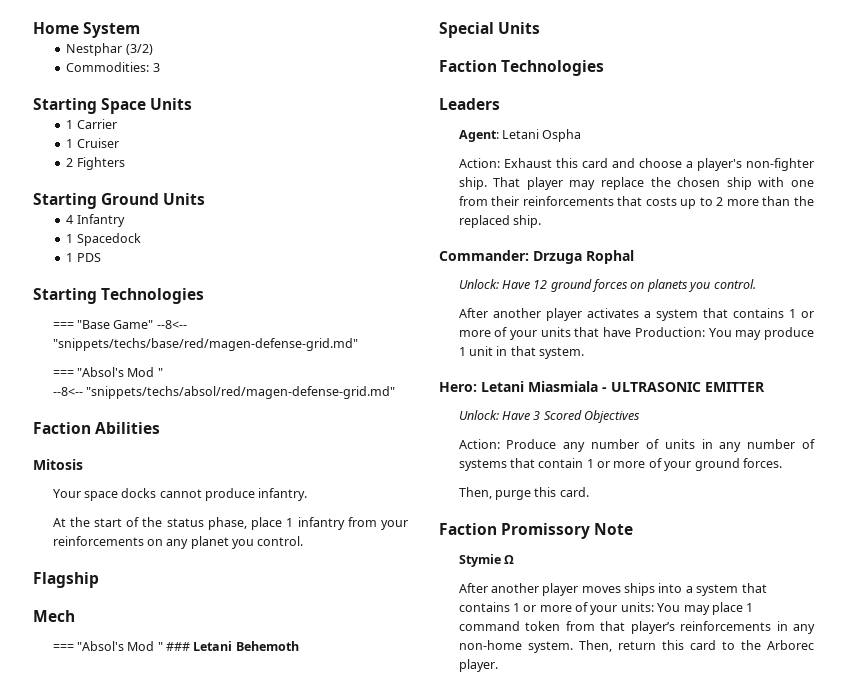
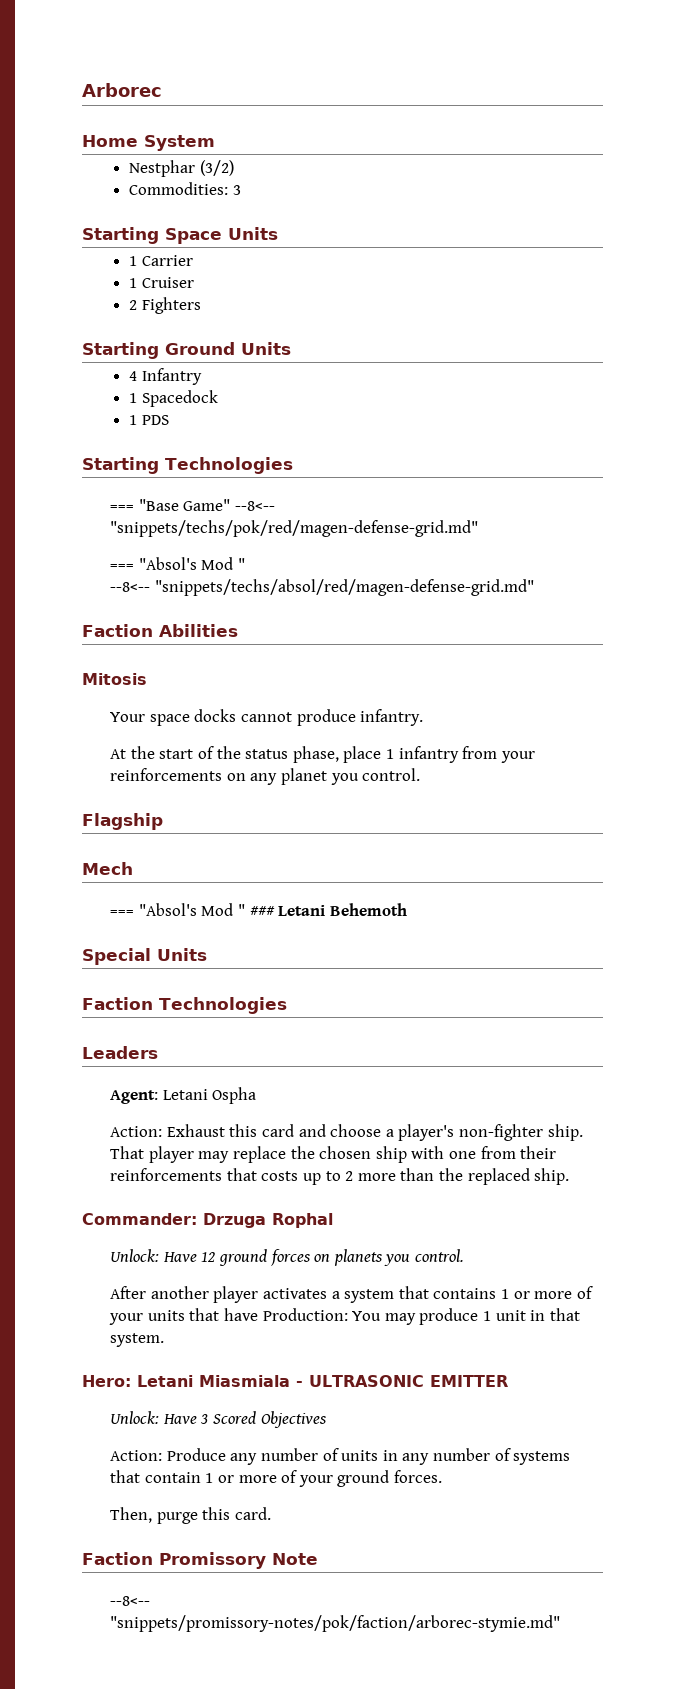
+ Arborec
- === "Base Game" --8<-- "snippets/techs/base/red/magen-defense-grid.md"
+ === "Base Game" --8<-- "snippets/techs/pok/red/magen-defense-grid.md"
- Stymie Ω
- After another player moves ships into a system that contains 1 or more of your units: You may place 1 command token from that player’s reinforcements in any non-home system. Then, return this card to the Arborec player.
+ --8<-- "snippets/promissory-notes/pok/faction/arborec-stymie.md"

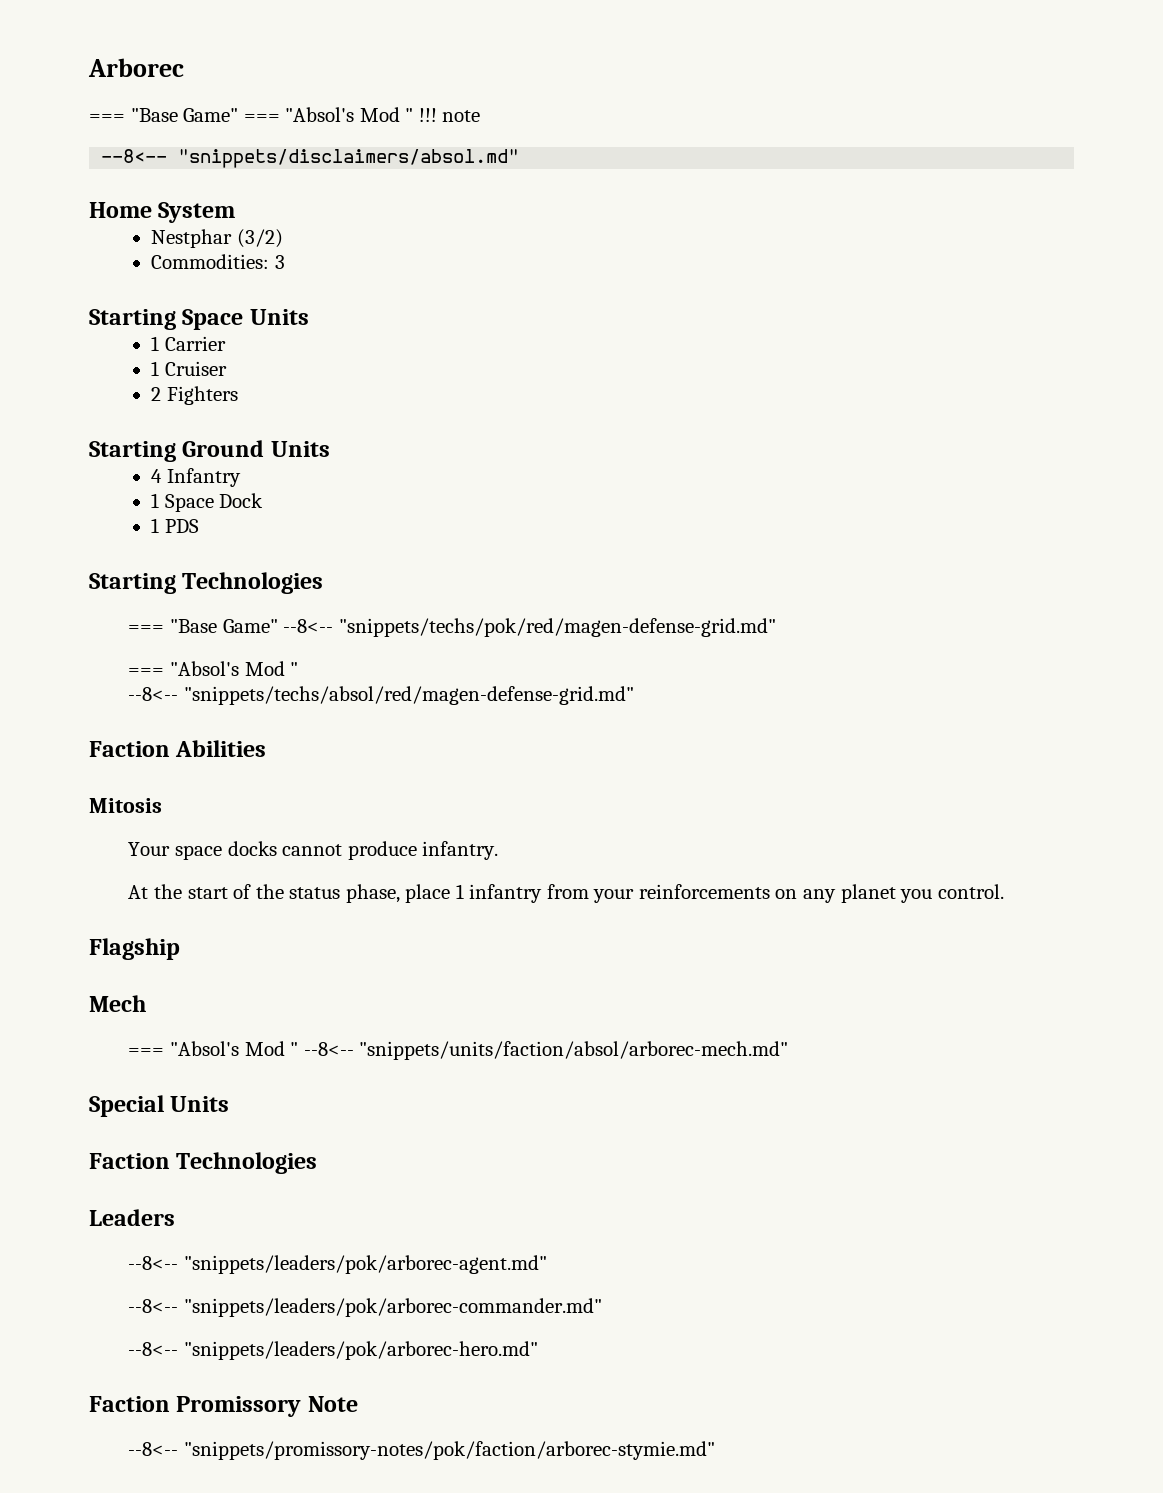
+ === "Base Game" === "Absol's Mod " !!! note
+ --8<-- "snippets/disclaimers/absol.md"
- 1 Spacedock
+ 1 Space Dock
- === "Absol's Mod " ### Letani Behemoth
+ === "Absol's Mod " --8<-- "snippets/units/faction/absol/arborec-mech.md"
- Agent: Letani Ospha
- Action: Exhaust this card and choose a player's non-fighter ship. That player may replace the chosen ship with one from their reinforcements that costs up to 2 more than the replaced ship.
- Commander: Drzuga Rophal
- Unlock: Have 12 ground forces on planets you control.
- After another player activates a system that contains 1 or more of your units that have Production: You may produce 1 unit in that system.
- Hero: Letani Miasmiala - ULTRASONIC EMITTER
- Unlock: Have 3 Scored Objectives
- Action: Produce any number of units in any number of systems that contain 1 or more of your ground forces.
- Then, purge this card.
+ --8<-- "snippets/leaders/pok/arborec-agent.md"
+ --8<-- "snippets/leaders/pok/arborec-commander.md"
+ --8<-- "snippets/leaders/pok/arborec-hero.md"

